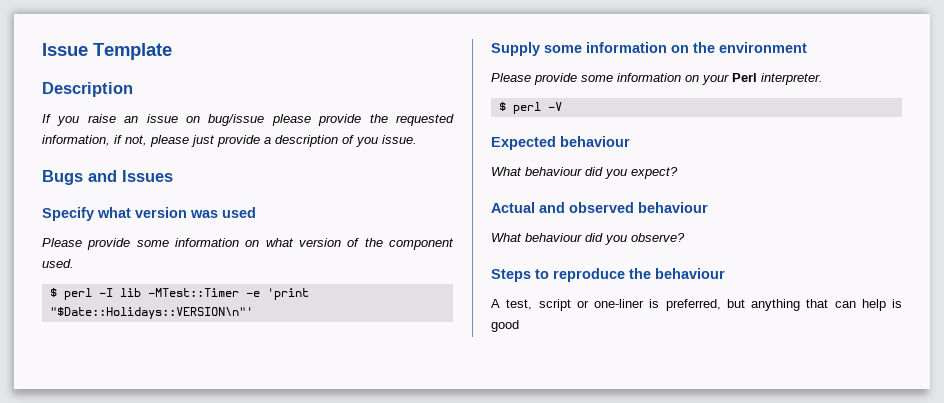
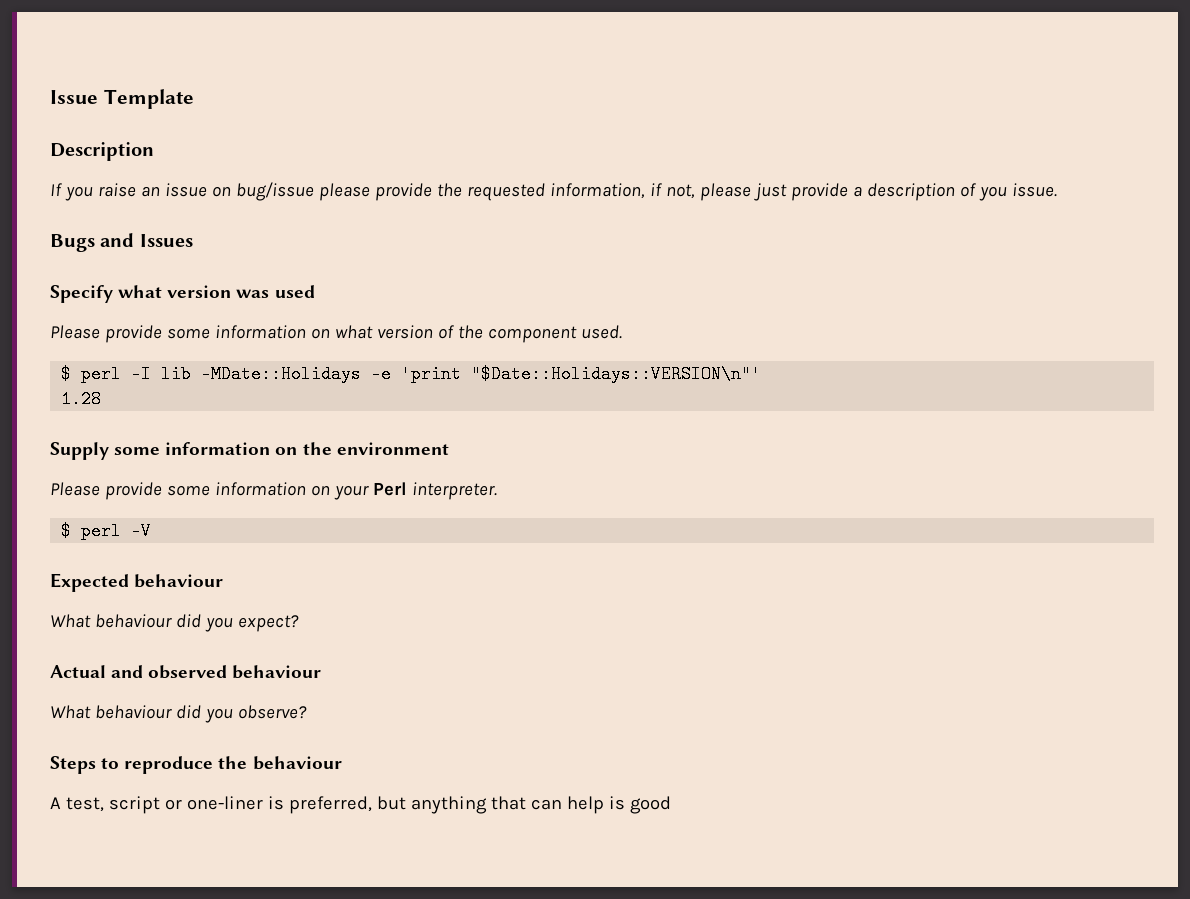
- $ perl -I lib -MTest::Timer -e 'print "$Date::Holidays::VERSION\n"'
+ $ perl -I lib -MDate::Holidays -e 'print "$Date::Holidays::VERSION\n"'
+ 1.28

